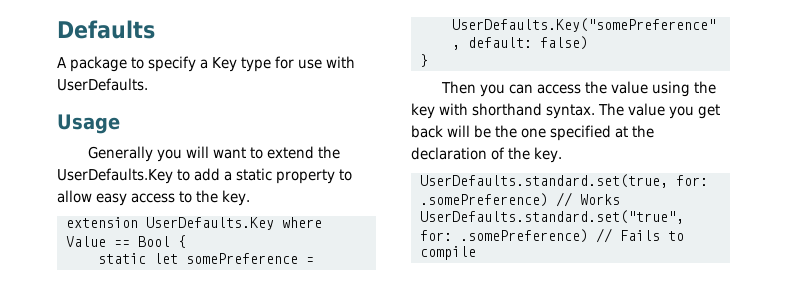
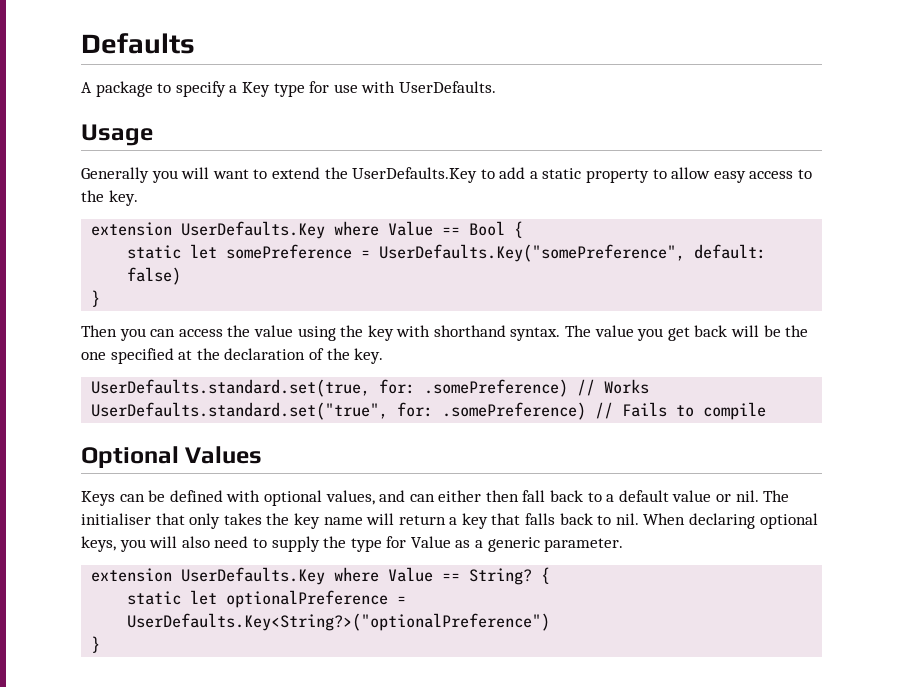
+ Optional Values
+ Keys can be defined with optional values, and can either then fall back to a default value or nil. The initialiser that only takes the key name will return a key that falls back to nil. When declaring optional keys, you will also need to supply the type for Value as a generic parameter.
+ extension UserDefaults.Key where Value == String? {
+ static let optionalPreference = UserDefaults.Key<String?>("optionalPreference")
+ }

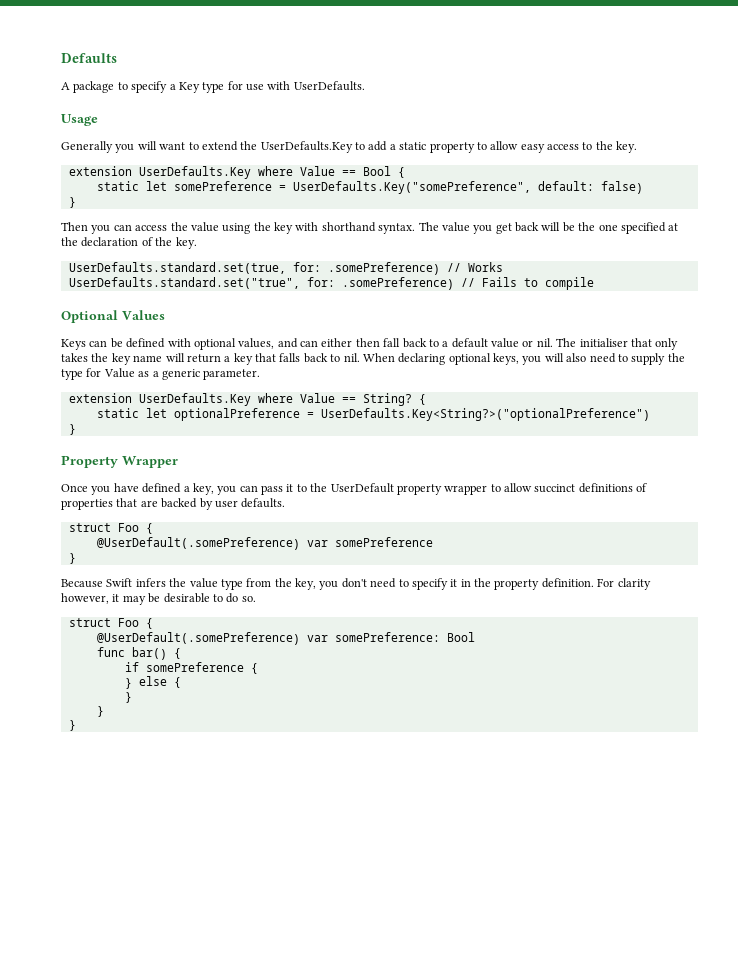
+ Property Wrapper
+ Once you have defined a key, you can pass it to the UserDefault property wrapper to allow succinct definitions of properties that are backed by user defaults.
+ struct Foo {
+ @UserDefault(.somePreference) var somePreference
+ }
+ Because Swift infers the value type from the key, you don't need to specify it in the property definition. For clarity however, it may be desirable to do so.
+ struct Foo {
+ @UserDefault(.somePreference) var somePreference: Bool
+ func bar() {
+ if somePreference {
+ } else {
+ }
+ }
+ }

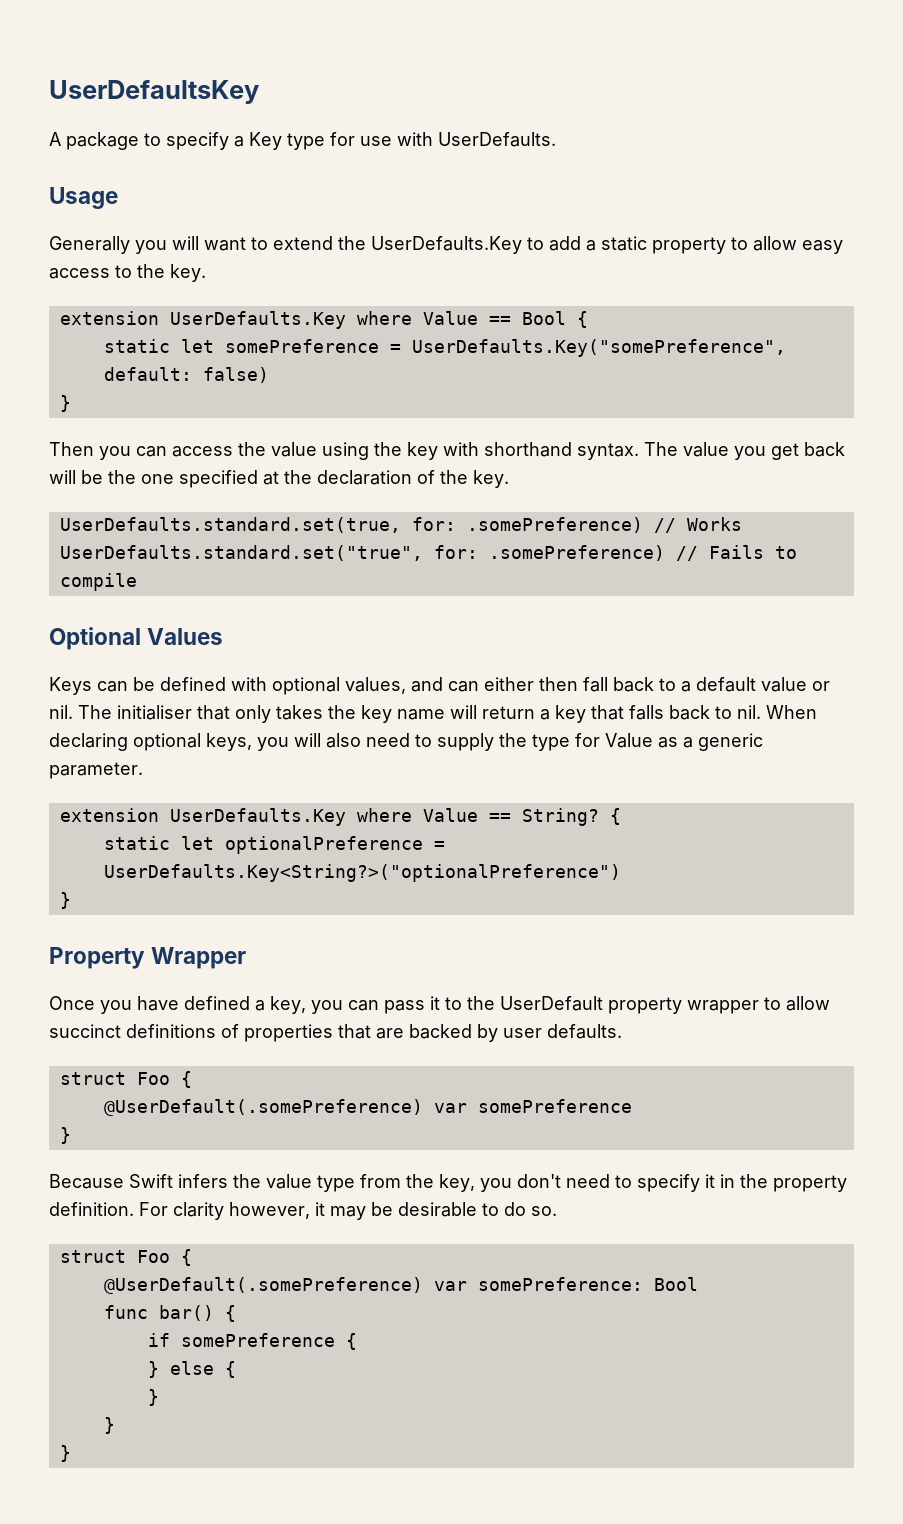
- Defaults
+ UserDefaultsKey

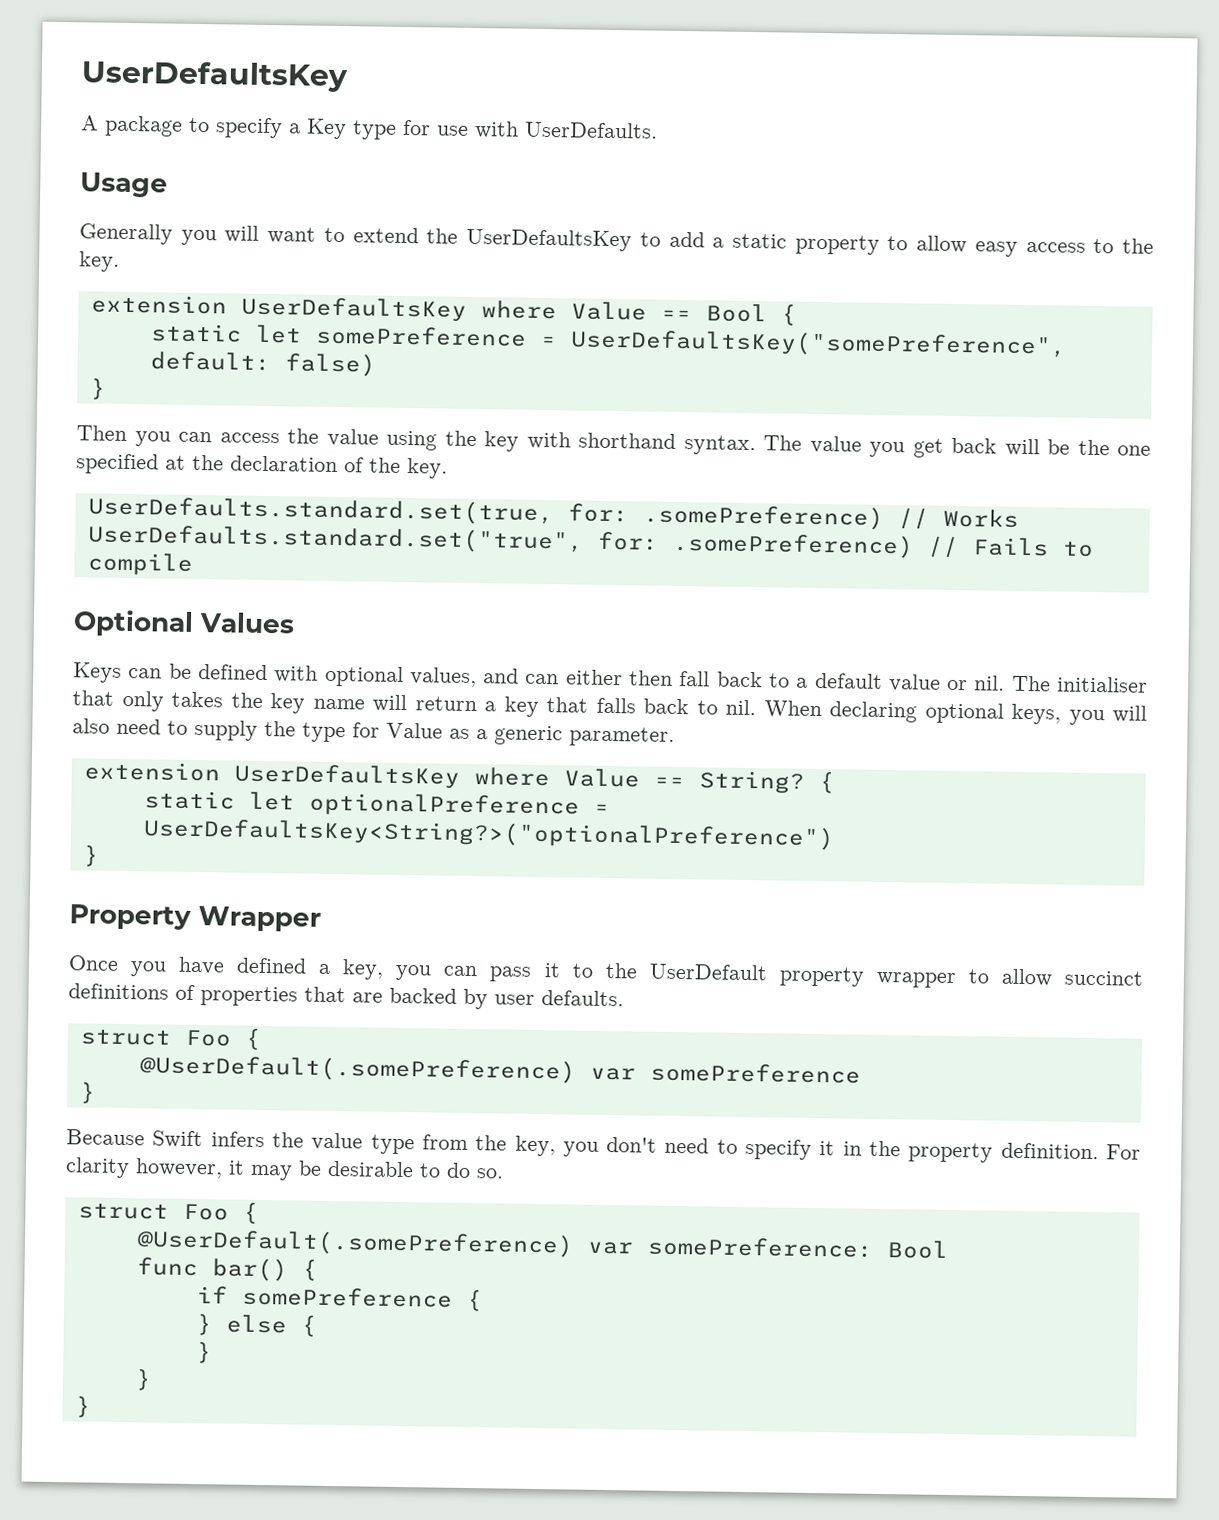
- Generally you will want to extend the UserDefaults.Key to add a static property to allow easy access to the key.
+ Generally you will want to extend the UserDefaultsKey to add a static property to allow easy access to the key.
- extension UserDefaults.Key where Value == Bool {
+ extension UserDefaultsKey where Value == Bool {
- static let somePreference = UserDefaults.Key("somePreference", default: false)
+ static let somePreference = UserDefaultsKey("somePreference", default: false)
- extension UserDefaults.Key where Value == String?
+ extension UserDefaultsKey where Value == String?
- static let optionalPreference = UserDefaults.Key<String?>("optionalPreference")
+ static let optionalPreference = UserDefaultsKey<String?>("optionalPreference")

